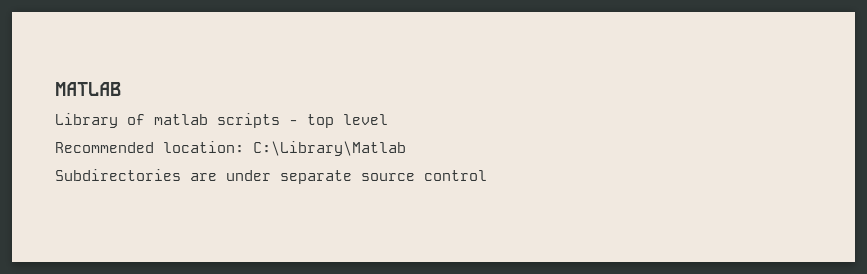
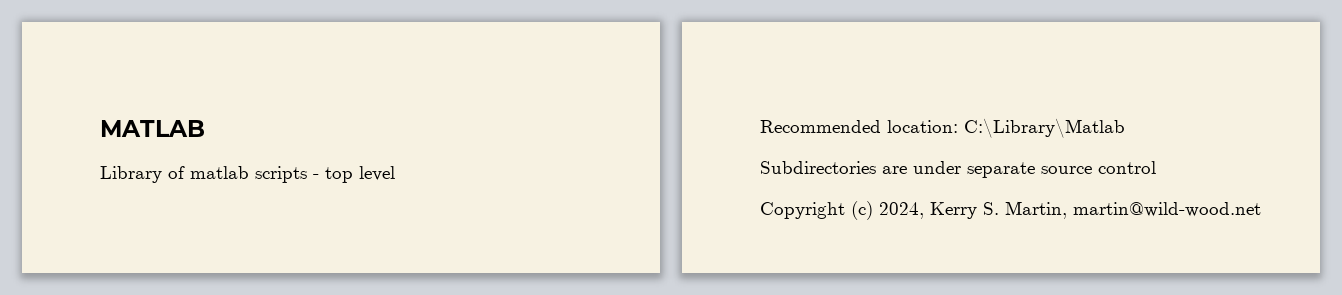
+ Copyright (c) 2024, Kerry S. Martin, martin@wild-wood.net

